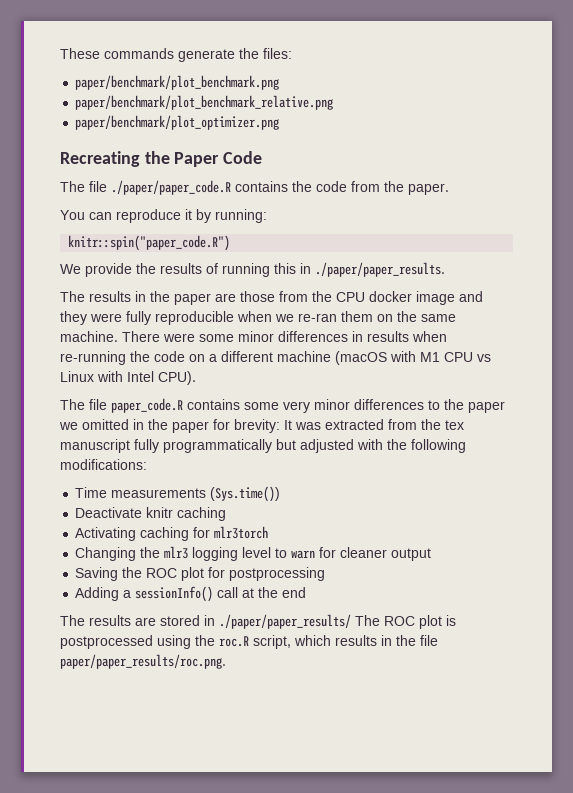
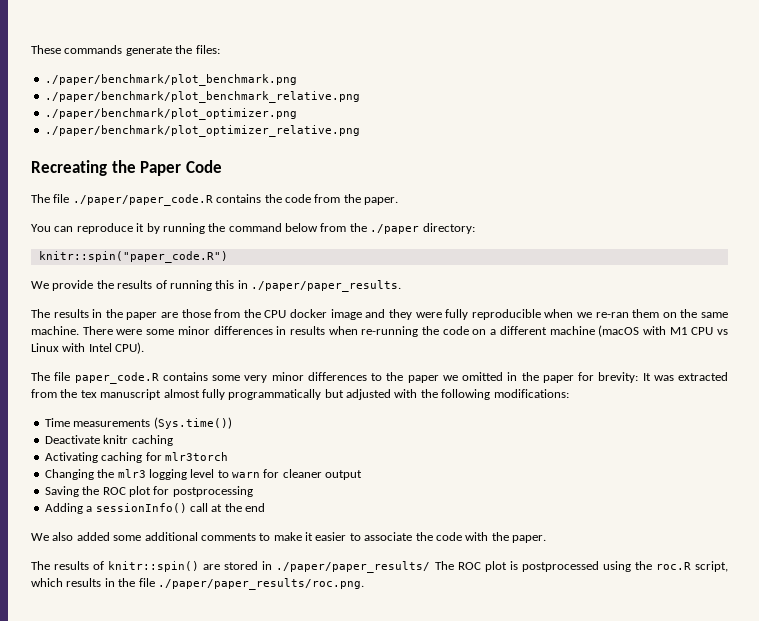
- paper/benchmark/plot_benchmark.png
- paper/benchmark/plot_benchmark_relative.png
- paper/benchmark/plot_optimizer.png
+ ./paper/benchmark/plot_benchmark.png
+ ./paper/benchmark/plot_benchmark_relative.png
+ ./paper/benchmark/plot_optimizer.png
+ ./paper/benchmark/plot_optimizer_relative.png
- You can reproduce it by running:
+ You can reproduce it by running the command below from the ./paper directory:
- The file paper_code.R contains some very minor differences to the paper we omitted in the paper for brevity: It was extracted from the tex manuscript fully programmatically but adjusted with the following modifications:
+ The file paper_code.R contains some very minor differences to the paper we omitted in the paper for brevity: It was extracted from the tex manuscript almost fully programmatically but adjusted with the following modifications:
- The results are stored in ./paper/paper_results/ The ROC plot is postprocessed using the roc.R script, which results in the file paper/paper_results/roc.png.
+ We also added some additional comments to make it easier to associate the code with the paper.
+ The results of knitr::spin() are stored in ./paper/paper_results/ The ROC plot is postprocessed using the roc.R script, which results in the file ./paper/paper_results/roc.png.

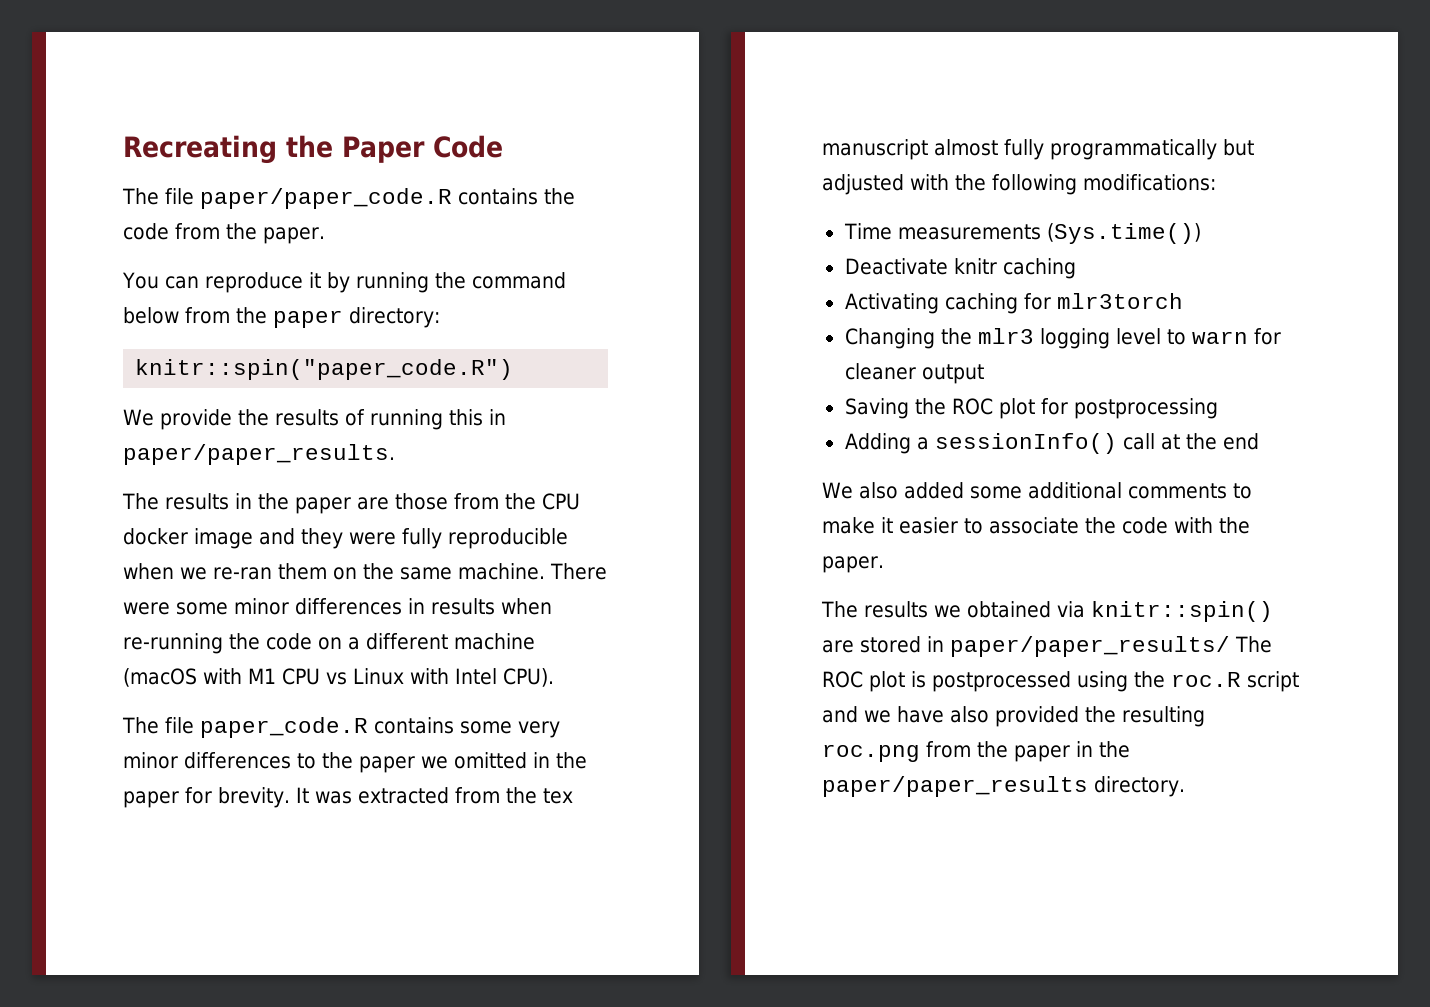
- These commands generate the files:
- ./paper/benchmark/plot_benchmark.png
- ./paper/benchmark/plot_benchmark_relative.png
- ./paper/benchmark/plot_optimizer.png
- ./paper/benchmark/plot_optimizer_relative.png
- The file ./paper/paper_code.R contains the code from the paper.
+ The file paper/paper_code.R contains the code from the paper.
- You can reproduce it by running the command below from the ./paper directory:
+ You can reproduce it by running the command below from the paper directory:
- We provide the results of running this in ./paper/paper_results.
+ We provide the results of running this in paper/paper_results.
- The file paper_code.R contains some very minor differences to the paper we omitted in the paper for brevity: It was extracted from the tex manuscript almost fully programmatically but adjusted with the following modifications:
+ The file paper_code.R contains some very minor differences to the paper we omitted in the paper for brevity. It was extracted from the tex manuscript almost fully programmatically but adjusted with the following modifications:
- The results of knitr::spin() are stored in ./paper/paper_results/ The ROC plot is postprocessed using the roc.R script, which results in the file ./paper/paper_results/roc.png.
+ The results we obtained via knitr::spin() are stored in paper/paper_results/ The ROC plot is postprocessed using the roc.R script and we have also provided the resulting roc.png from the paper in the paper/paper_results directory.

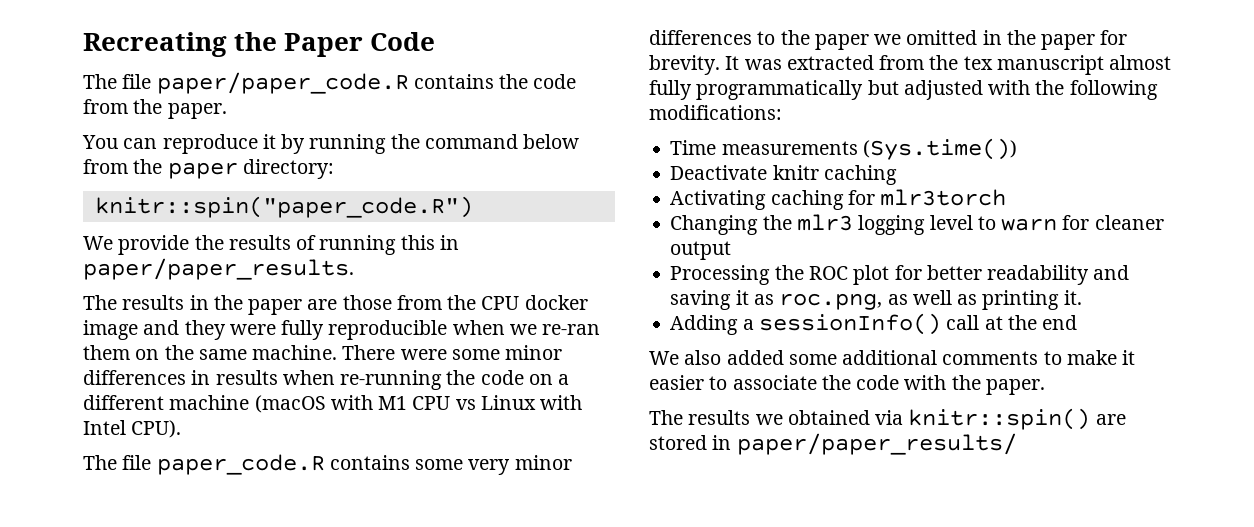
- Saving the ROC plot for postprocessing
+ Processing the ROC plot for better readability and saving it as roc.png, as well as printing it.
- The results we obtained via knitr::spin() are stored in paper/paper_results/ The ROC plot is postprocessed using the roc.R script and we have also provided the resulting roc.png from the paper in the paper/paper_results directory.
+ The results we obtained via knitr::spin() are stored in paper/paper_results/

